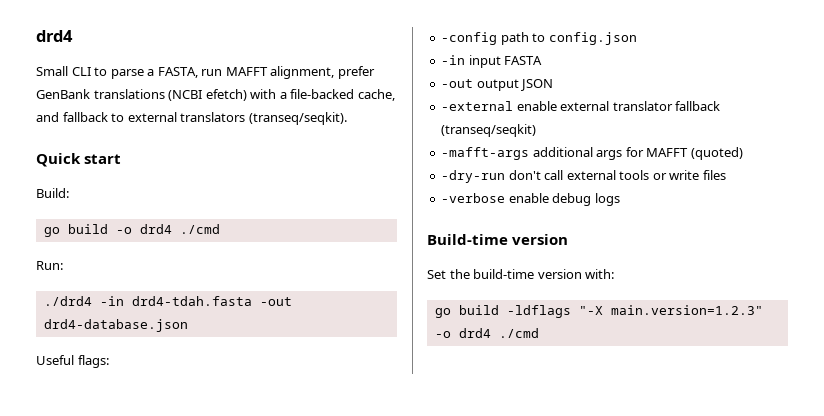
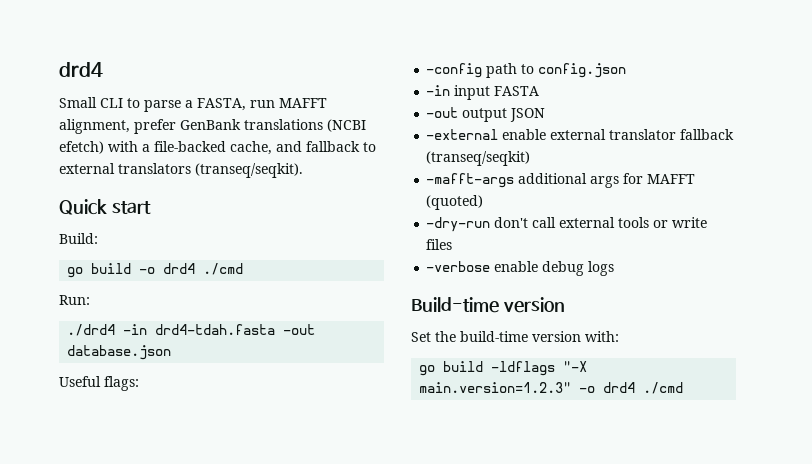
- ./drd4 -in drd4-tdah.fasta -out drd4-database.json
+ ./drd4 -in drd4-tdah.fasta -out database.json

